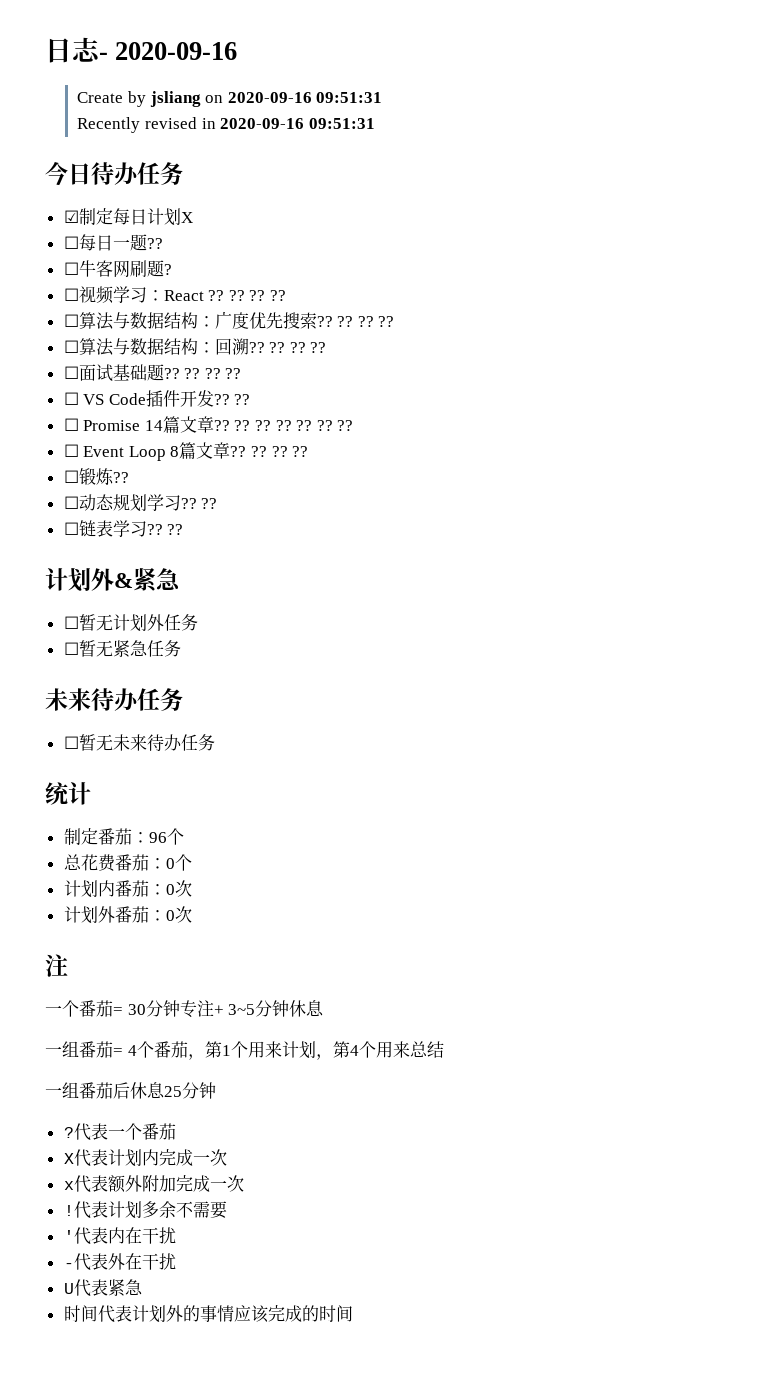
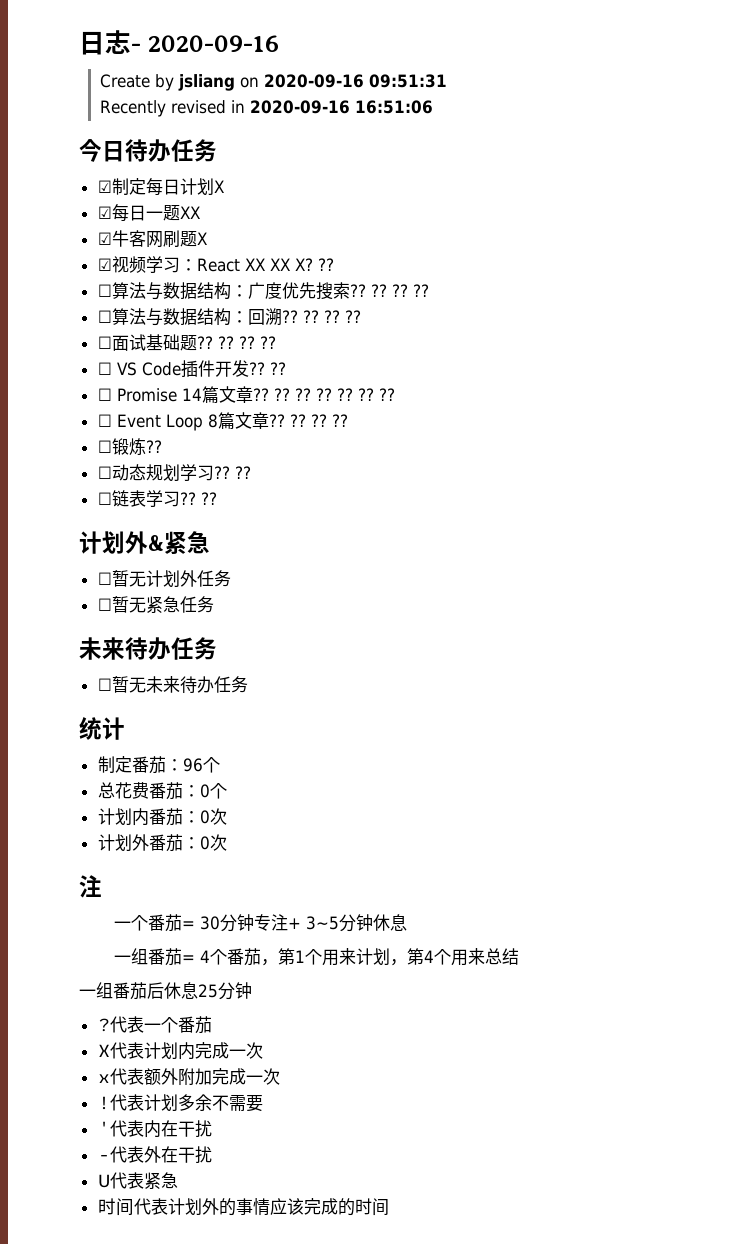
- Recently revised in 2020-09-16 09:51:31
+ Recently revised in 2020-09-16 16:51:06
- ☐每日一题??
- ☐牛客网刷题?
- ☐视频学习：React ?? ?? ??
+ ☑每日一题XX
+ ☑牛客网刷题X
+ ☑视频学习：React XX XX X?

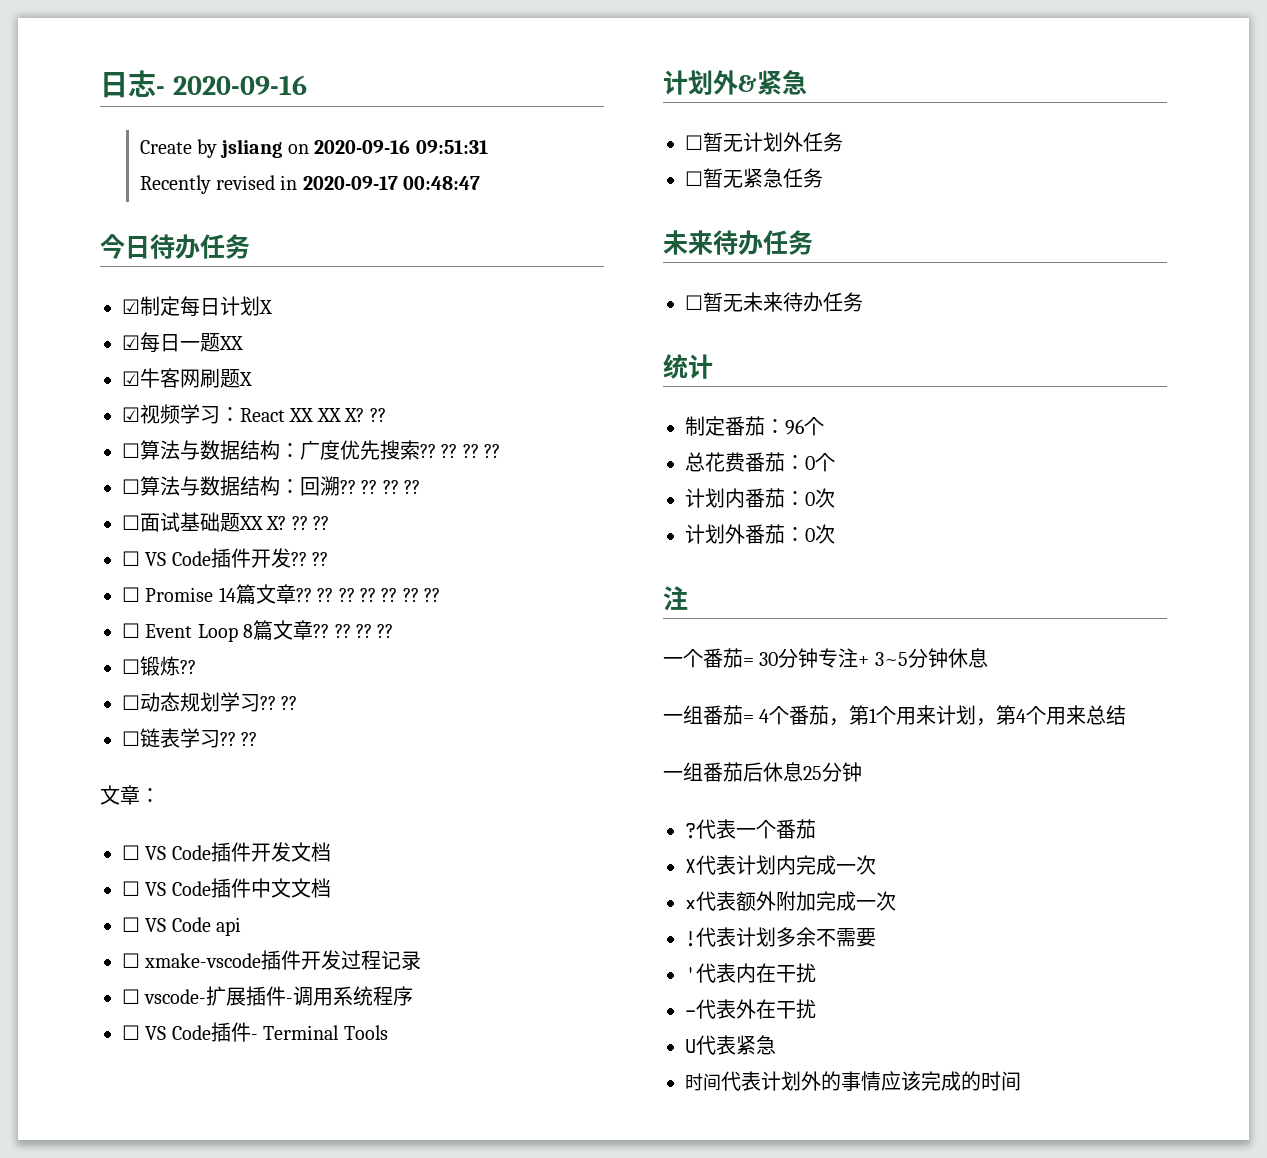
- Recently revised in 2020-09-16 16:51:06
+ Recently revised in 2020-09-17 00:48:47
- ☐面试基础题?? ??
+ ☐面试基础题XX X?
+ 文章：
+ ☐ VS Code插件开发文档
+ ☐ VS Code插件中文文档
+ ☐ VS Code api
+ ☐ xmake-vscode插件开发过程记录
+ ☐ vscode-扩展插件-调用系统程序
+ ☐ VS Code插件- Terminal Tools

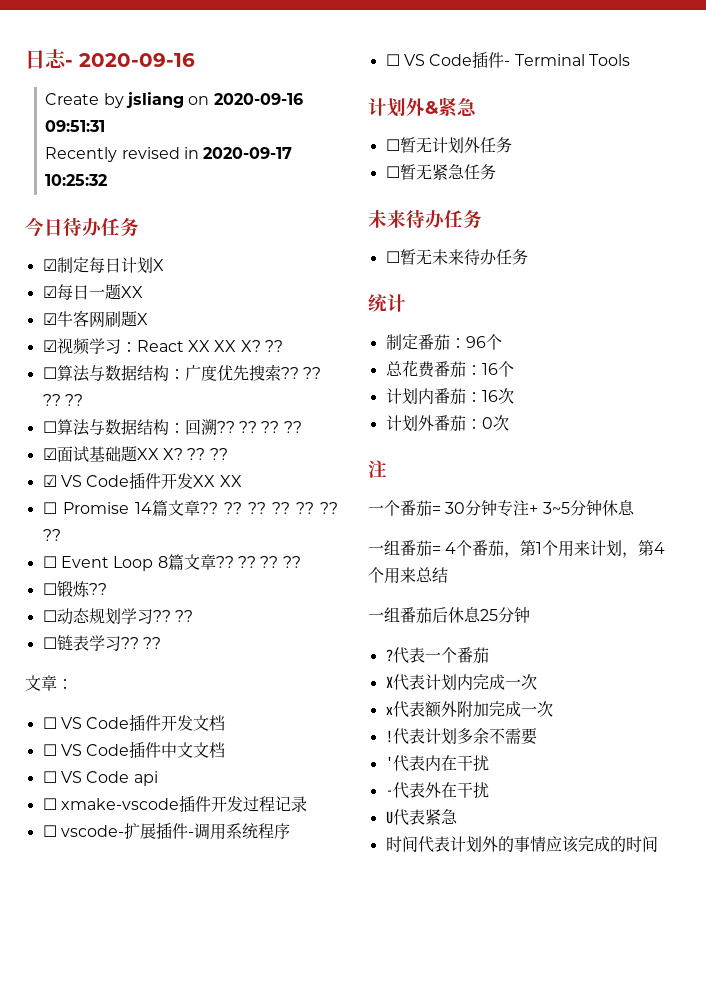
- Recently revised in 2020-09-17 00:48:47
+ Recently revised in 2020-09-17 10:25:32
- ☐面试基础题XX X?
+ ☑面试基础题XX X?
- ☐ VS Code插件开发?? ??
+ ☑ VS Code插件开发XX XX
- 总花费番茄：0个
+ 总花费番茄：16个
- 计划内番茄：0次
+ 计划内番茄：16次

